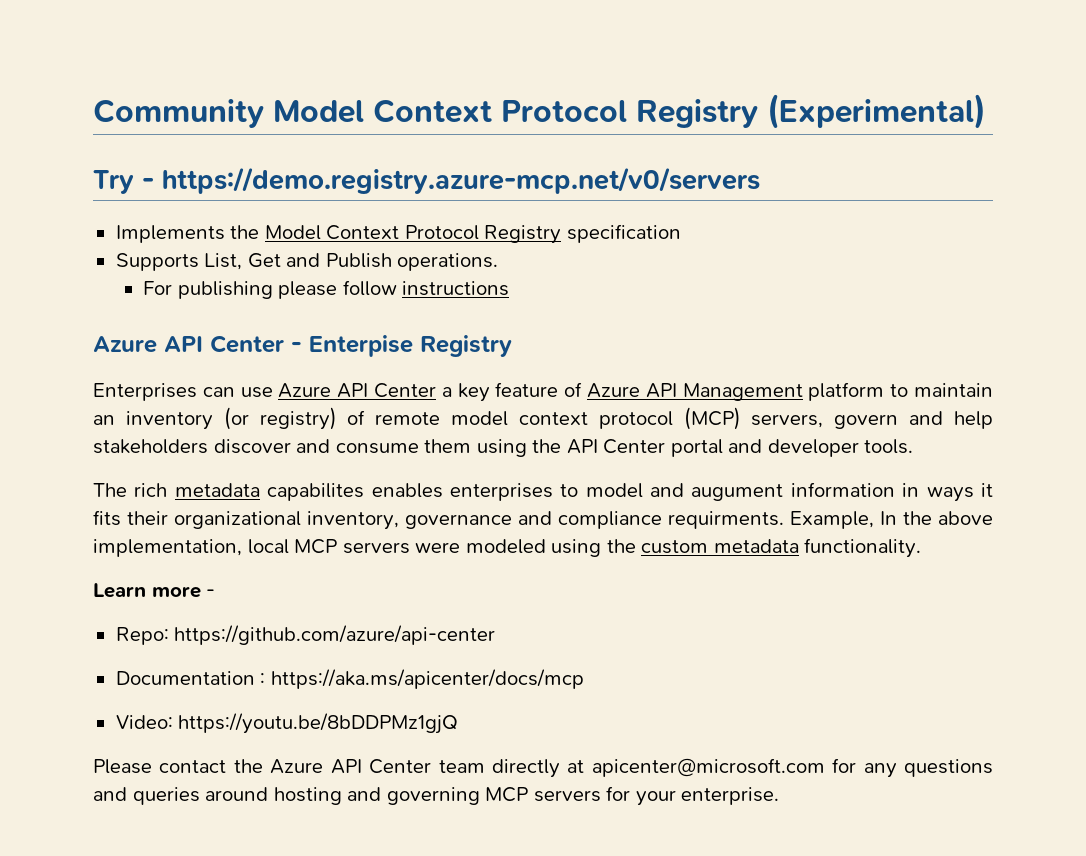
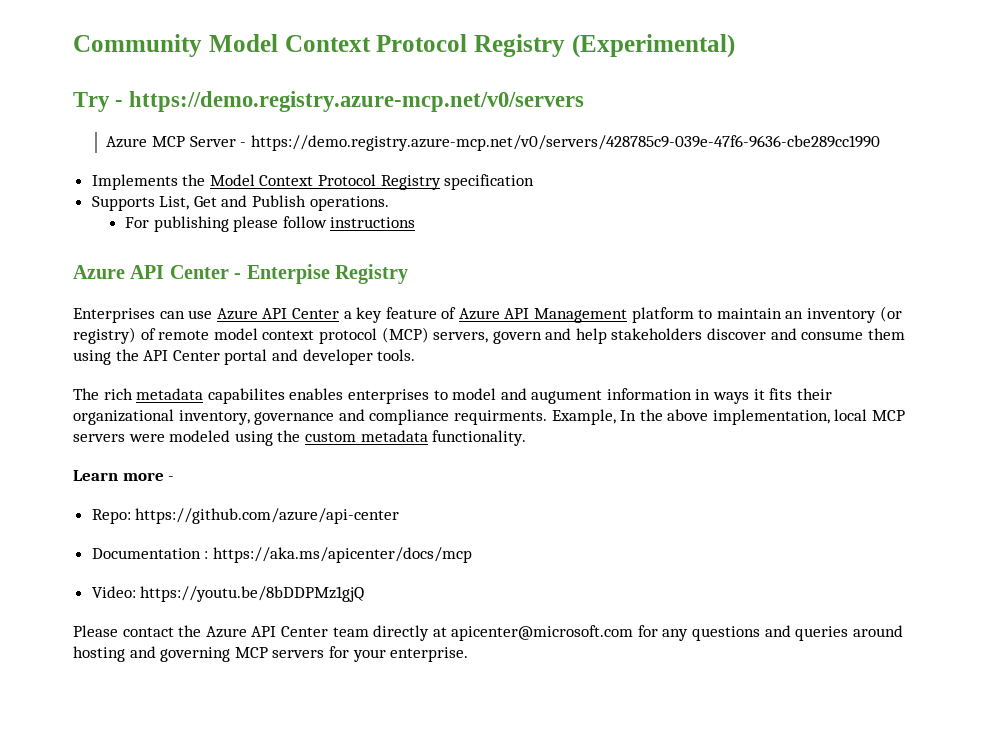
+ Azure MCP Server - https://demo.registry.azure-mcp.net/v0/servers/428785c9-039e-47f6-9636-cbe289cc1990

